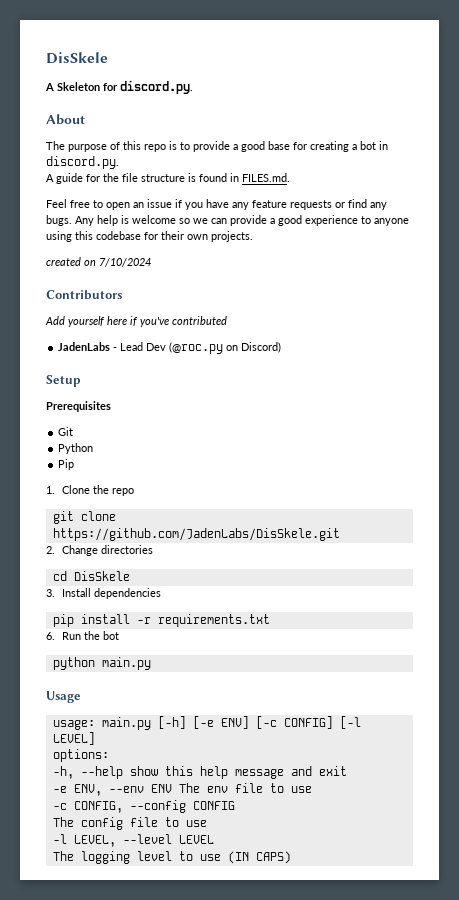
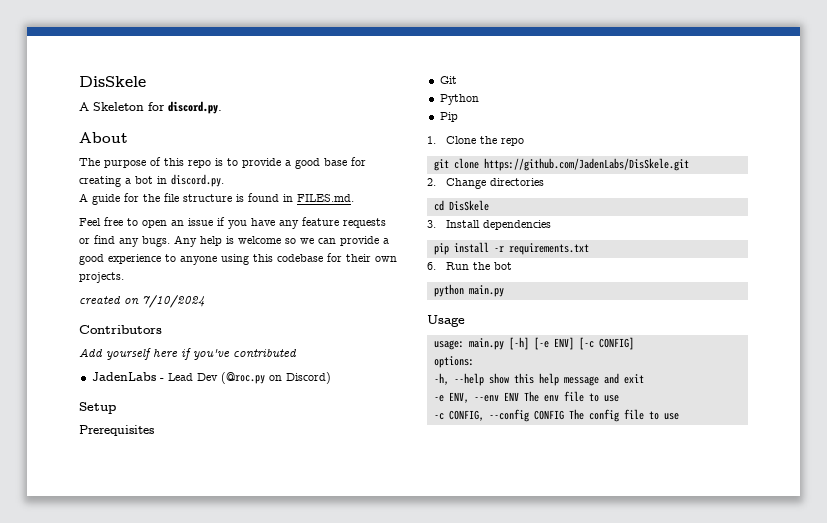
- usage: main.py [-h] [-e ENV] [-c CONFIG] [-l LEVEL]
+ usage: main.py [-h] [-e ENV] [-c CONFIG]
- -c CONFIG, --config CONFIG
- The config file to use
+ -c CONFIG, --config CONFIG The config file to use
- -l LEVEL, --level LEVEL
- The logging level to use (IN CAPS)

